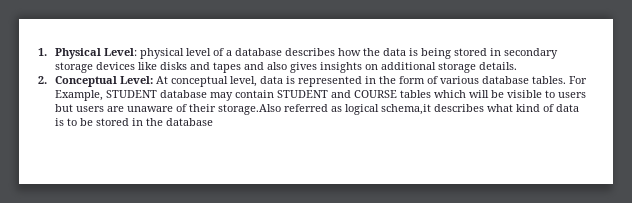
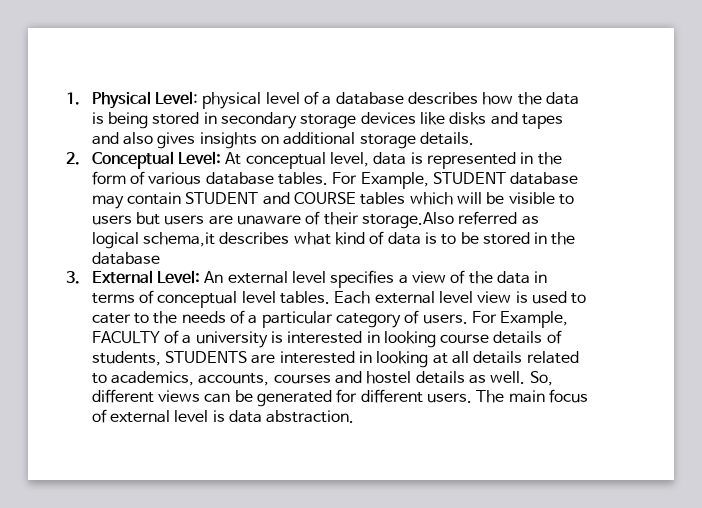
+ 3. External Level: An external level specifies a view of the data in terms of conceptual level tables. Each external level view is used to cater to the needs of a particular category of users. For Example, FACULTY of a university is interested in looking course details of students, STUDENTS are interested in looking at all details related to academics, accounts, courses and hostel details as well. So, different views can be generated for different users. The main focus of external level is data abstraction.

